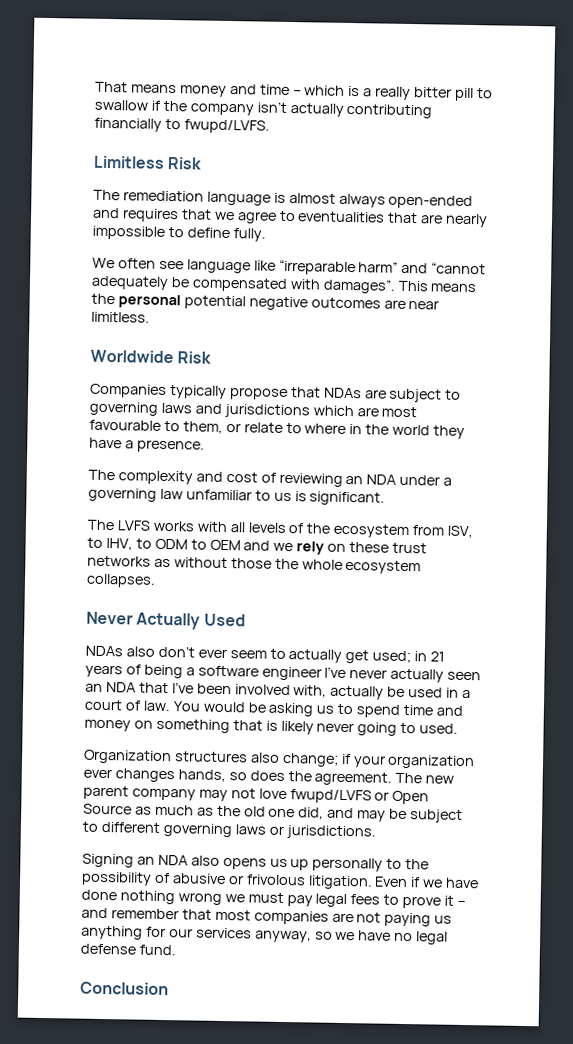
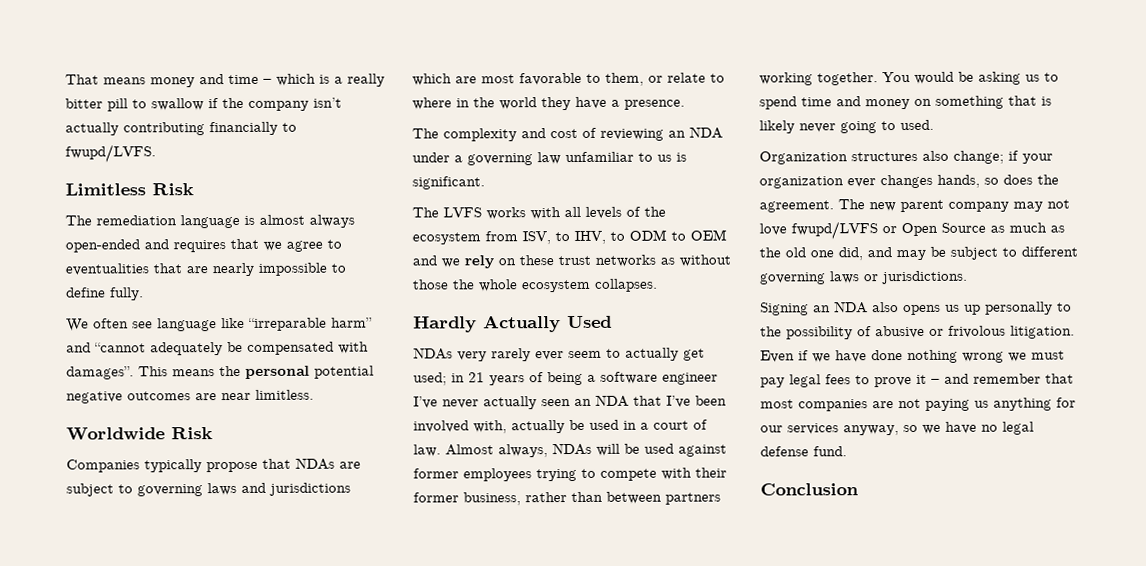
- Companies typically propose that NDAs are subject to governing laws and jurisdictions which are most favourable to them, or relate to where in the world they have a presence.
+ Companies typically propose that NDAs are subject to governing laws and jurisdictions which are most favorable to them, or relate to where in the world they have a presence.
- Never Actually Used
+ Hardly Actually Used
- NDAs also don’t ever seem to actually get used; in 21 years of being a software engineer I’ve never actually seen an NDA that I’ve been involved with, actually be used in a court of law.
+ NDAs very rarely ever seem to actually get used; in 21 years of being a software engineer I’ve never actually seen an NDA that I’ve been involved with, actually be used in a court of law.
+ Almost always, NDAs will be used against former employees trying to compete with their former business, rather than between partners working together.

